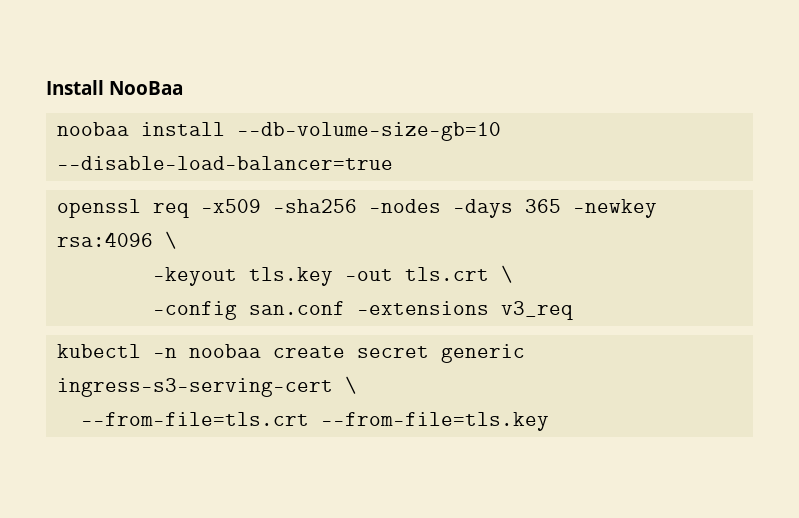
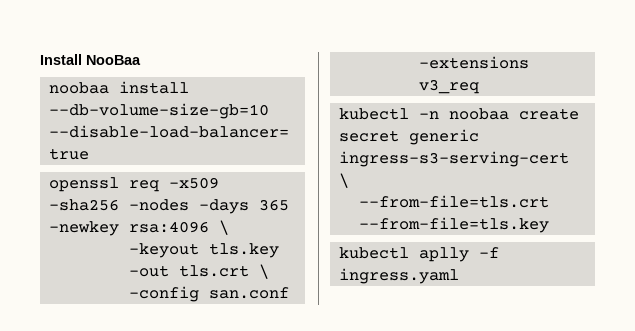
+ kubectl aplly -f ingress.yaml

